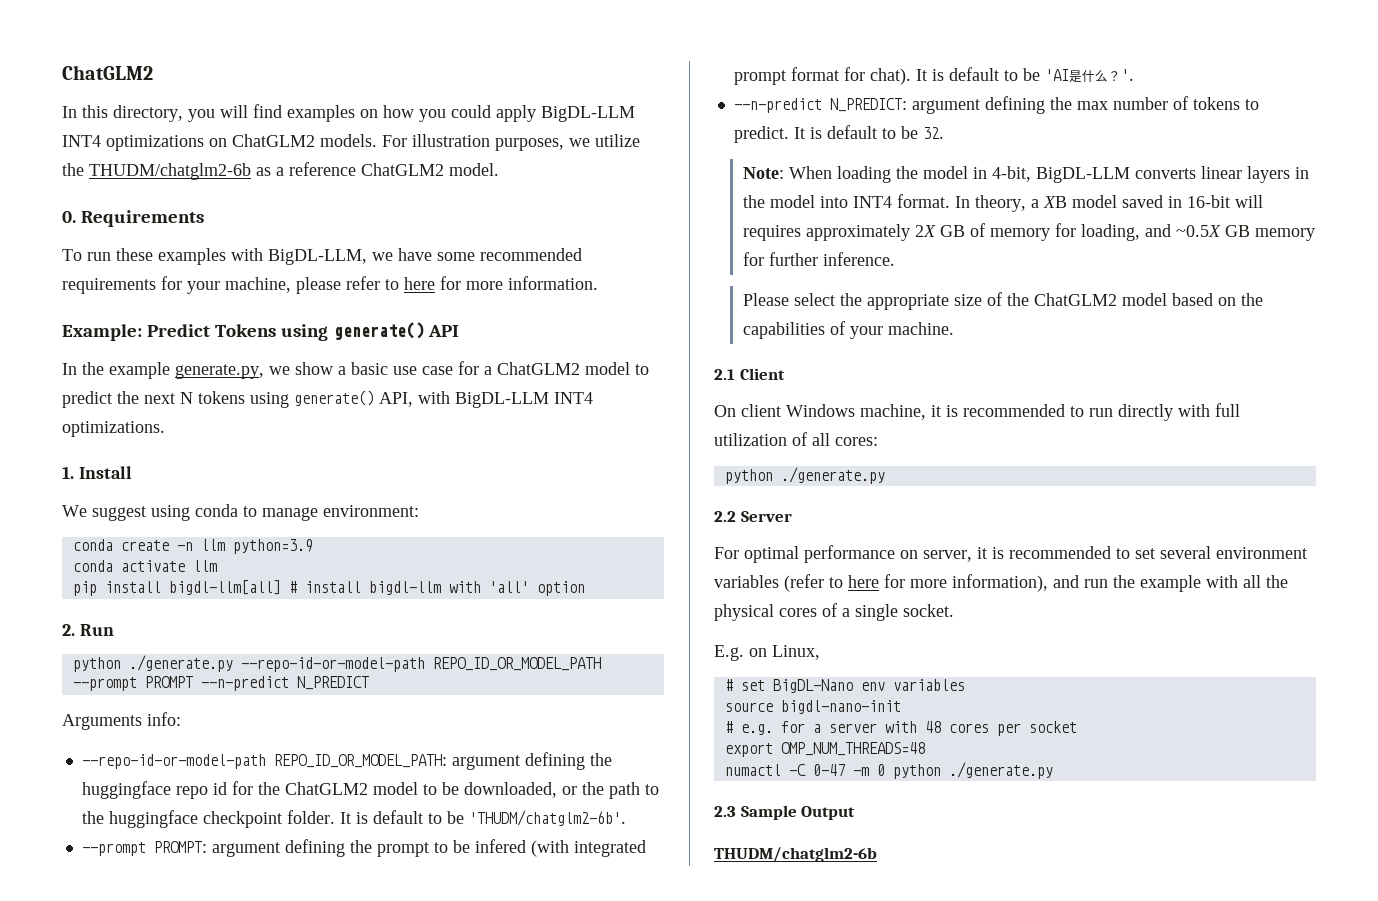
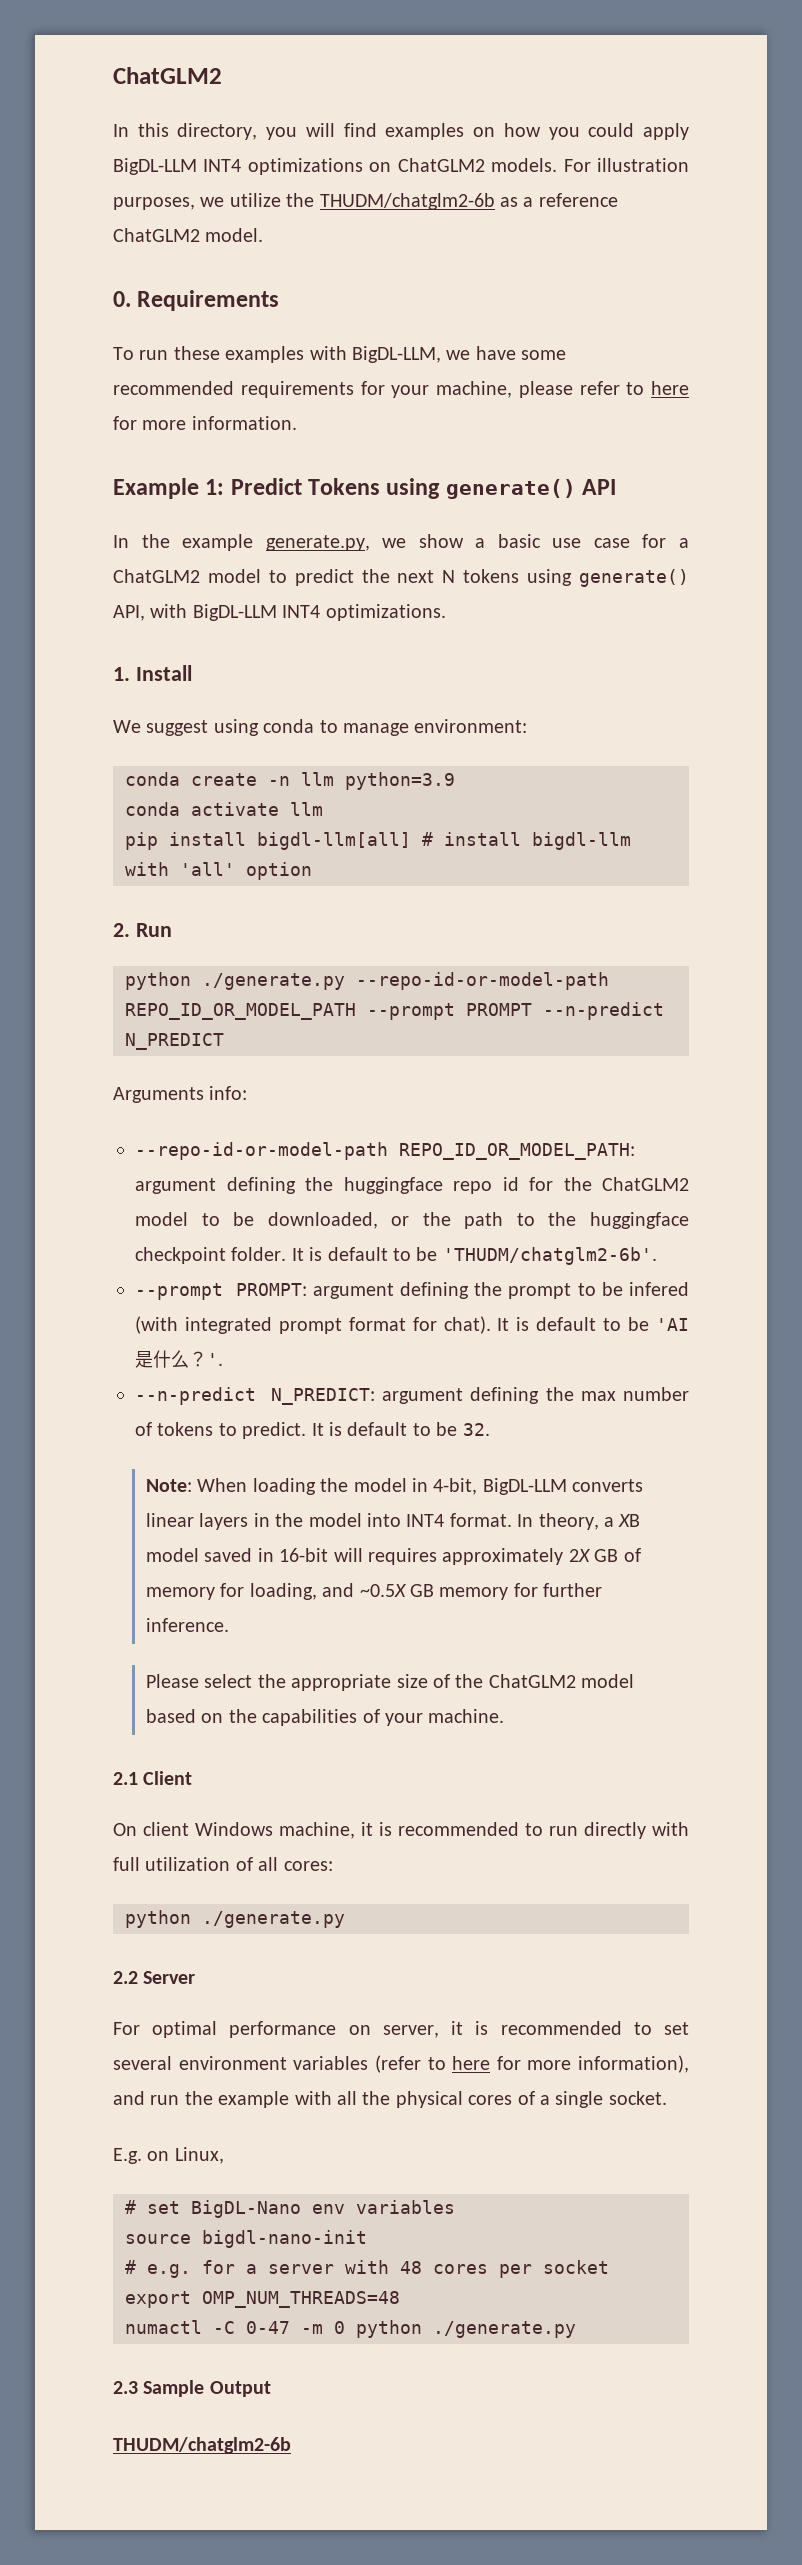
- Example: Predict Tokens using generate() API
+ Example 1: Predict Tokens using generate() API

